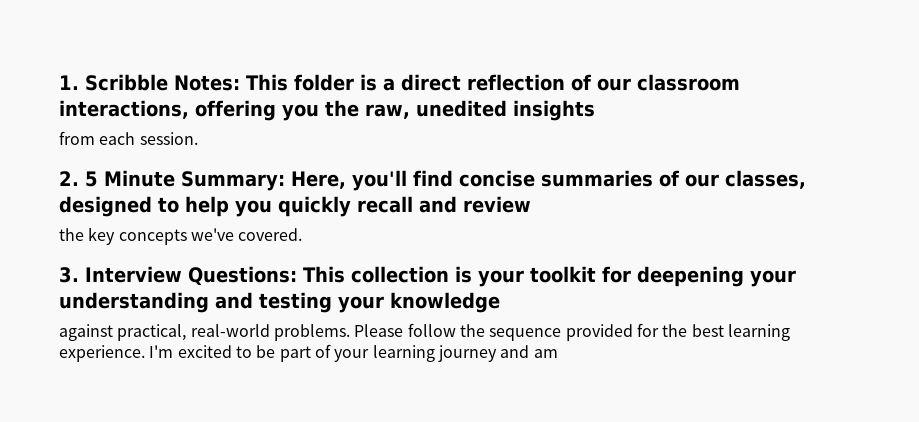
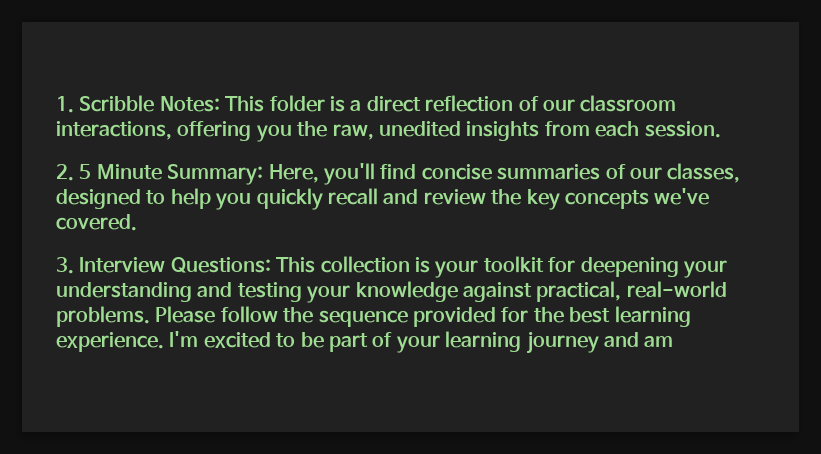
- 1. Scribble Notes: This folder is a direct reflection of our classroom interactions, offering you the raw, unedited insights
- from each session.
+ 1. Scribble Notes: This folder is a direct reflection of our classroom interactions, offering you the raw, unedited insights from each session.
- 2. 5 Minute Summary: Here, you'll find concise summaries of our classes, designed to help you quickly recall and review
- the key concepts we've covered.
+ 2. 5 Minute Summary: Here, you'll find concise summaries of our classes, designed to help you quickly recall and review the key concepts we've covered.
- 3. Interview Questions: This collection is your toolkit for deepening your understanding and testing your knowledge
- against practical, real-world problems.
+ 3. Interview Questions: This collection is your toolkit for deepening your understanding and testing your knowledge against practical, real-world problems.

